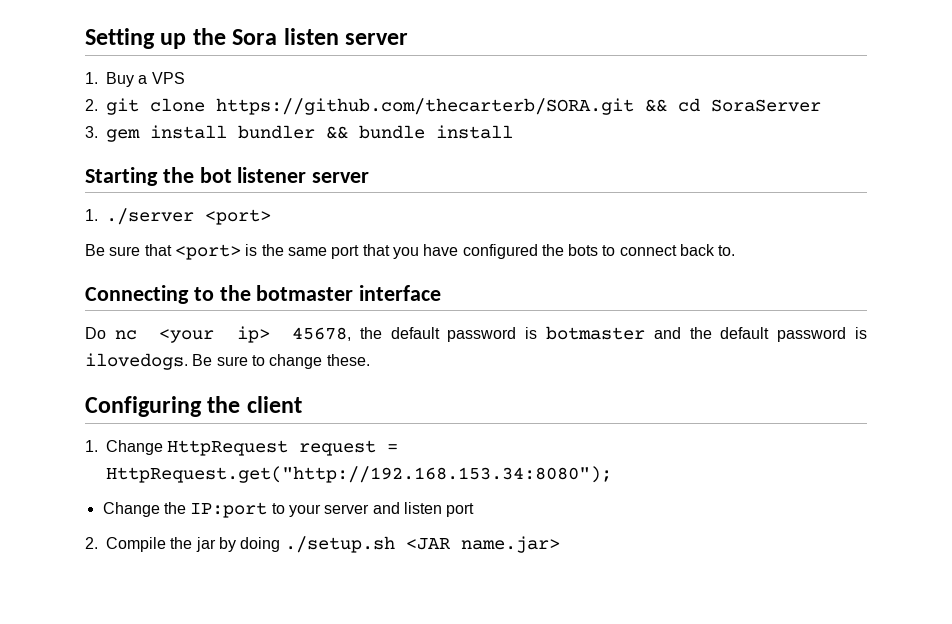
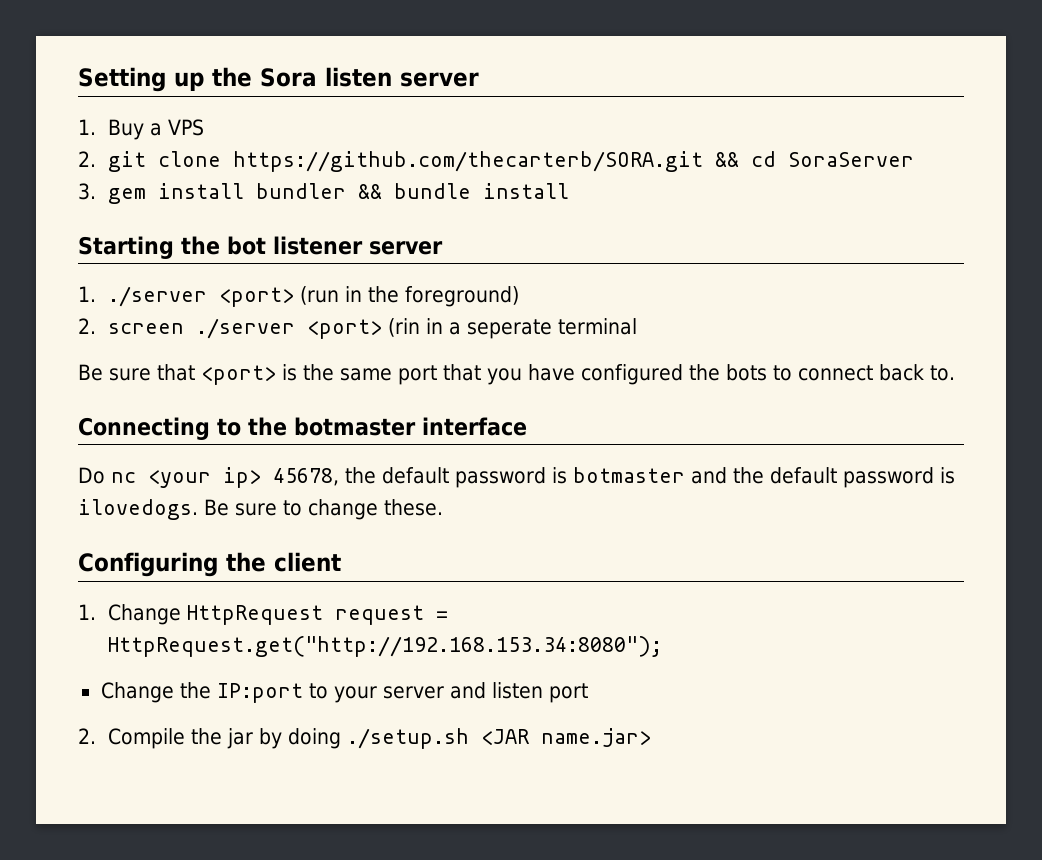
- 1. ./server <port>
+ 1. ./server <port> (run in the foreground)
+ 2. screen ./server <port> (rin in a seperate terminal

